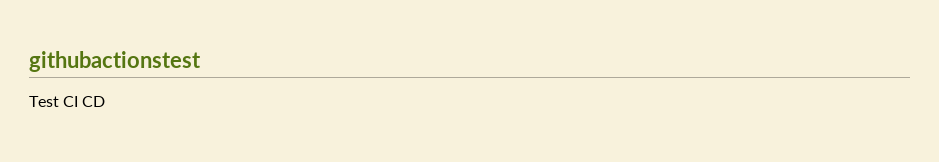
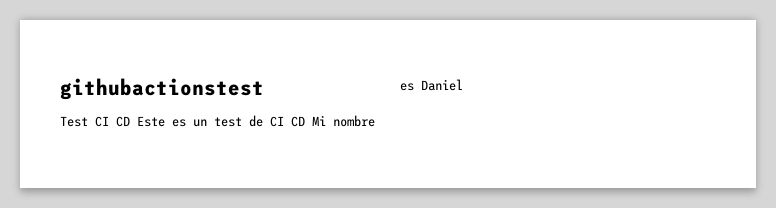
- Test CI CD
+ Test CI CD Este es un test de CI CD Mi nombre es Daniel

